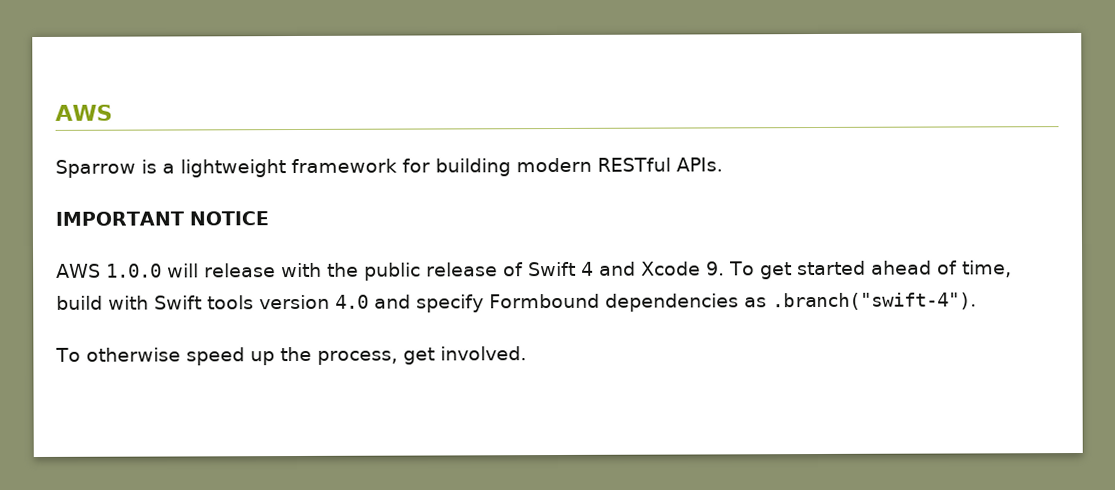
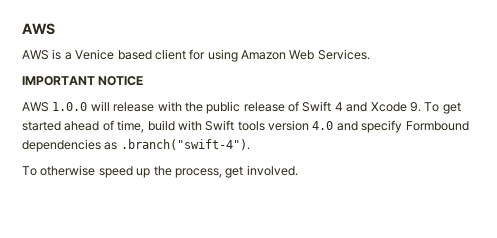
- Sparrow is a lightweight framework for building modern RESTful APIs.
+ AWS is a Venice based client for using Amazon Web Services.

